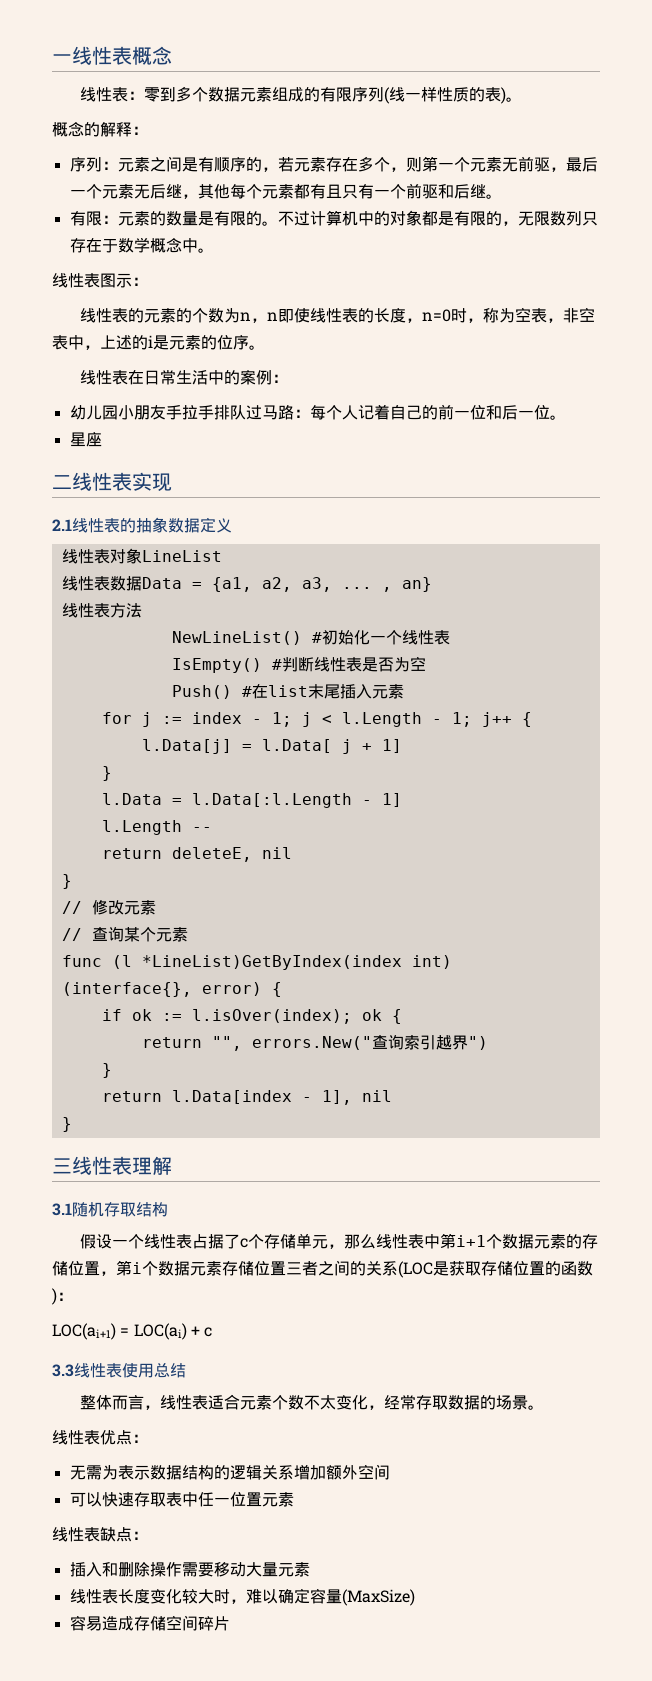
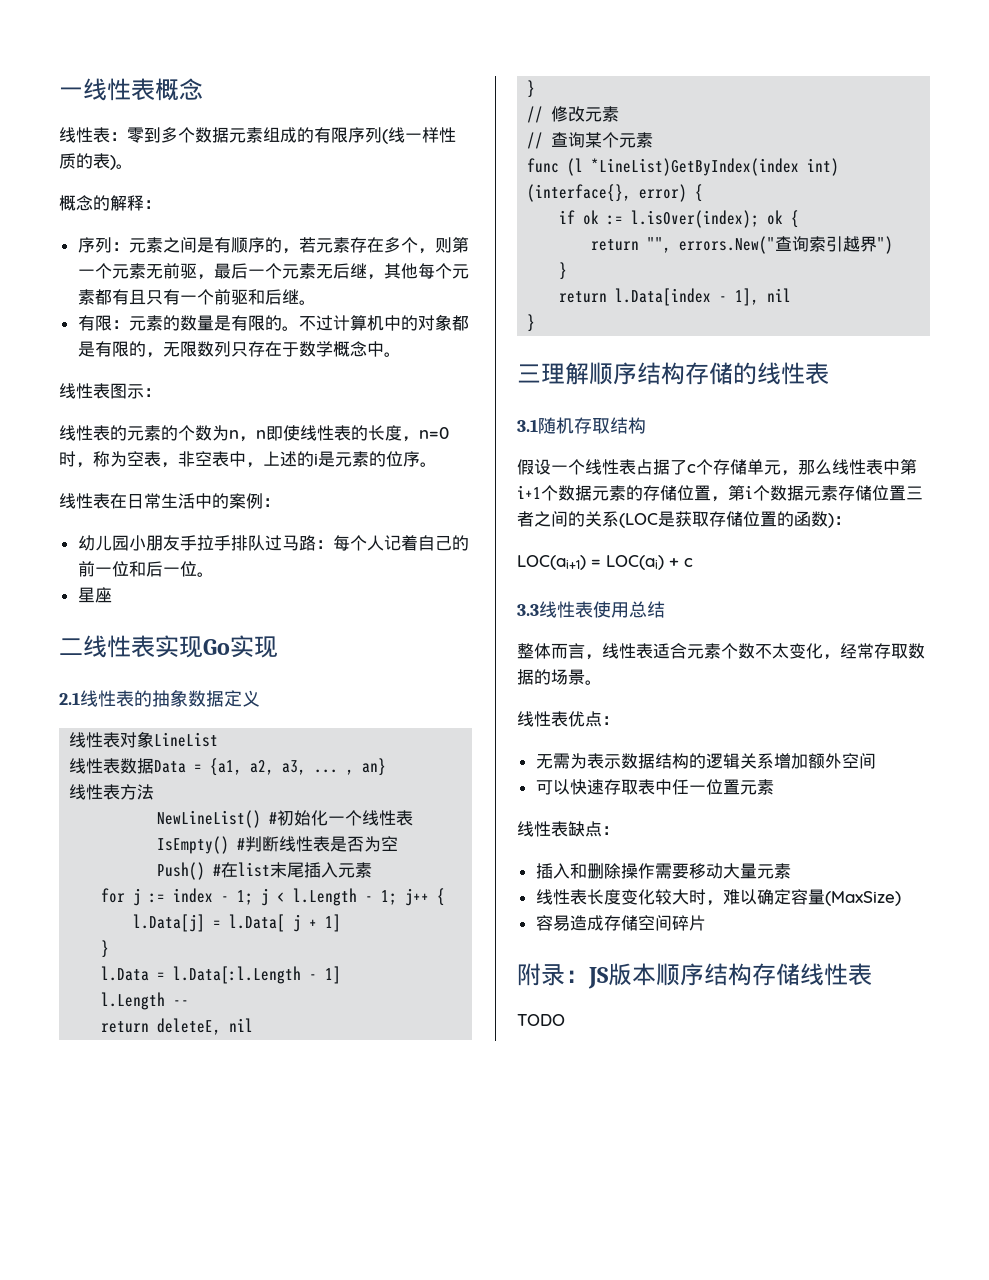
- 二线性表实现
+ 二线性表实现Go实现
- 三线性表理解
+ 三理解顺序结构存储的线性表
+ 附录：JS版本顺序结构存储线性表
+ TODO

